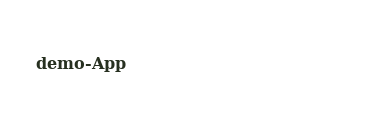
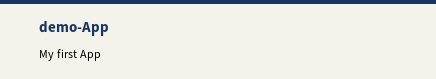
+ My first App

